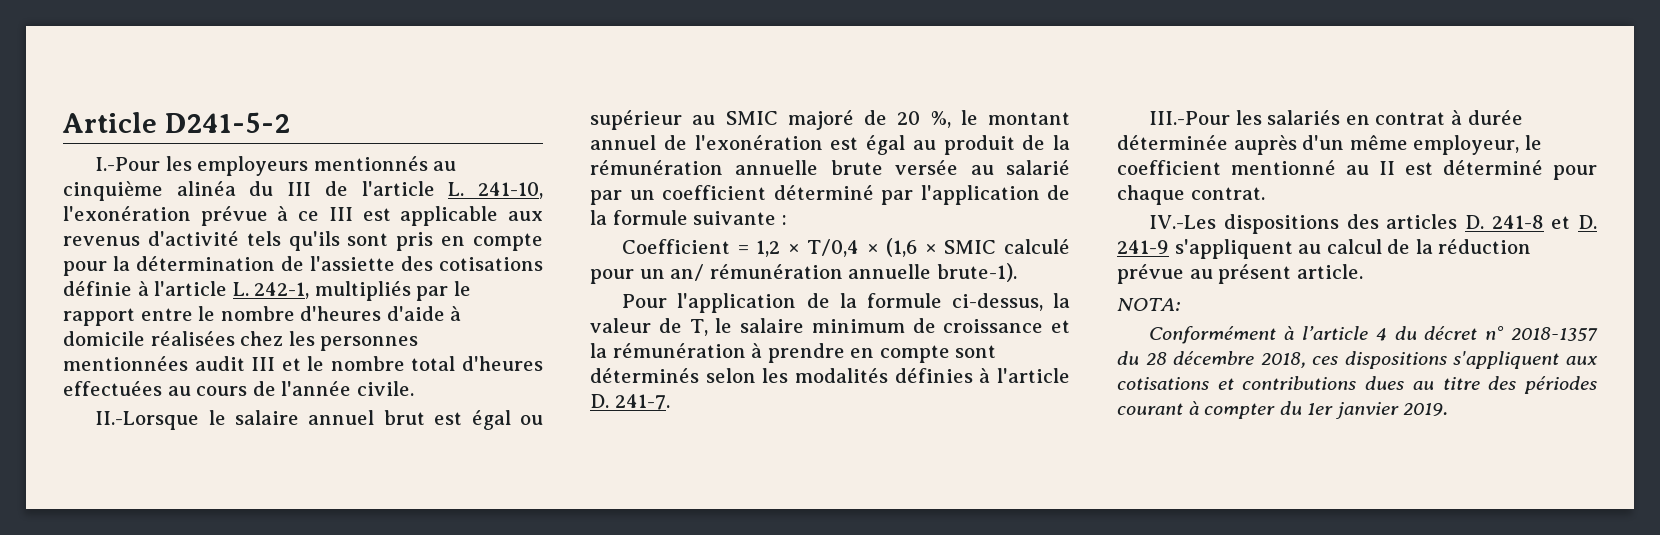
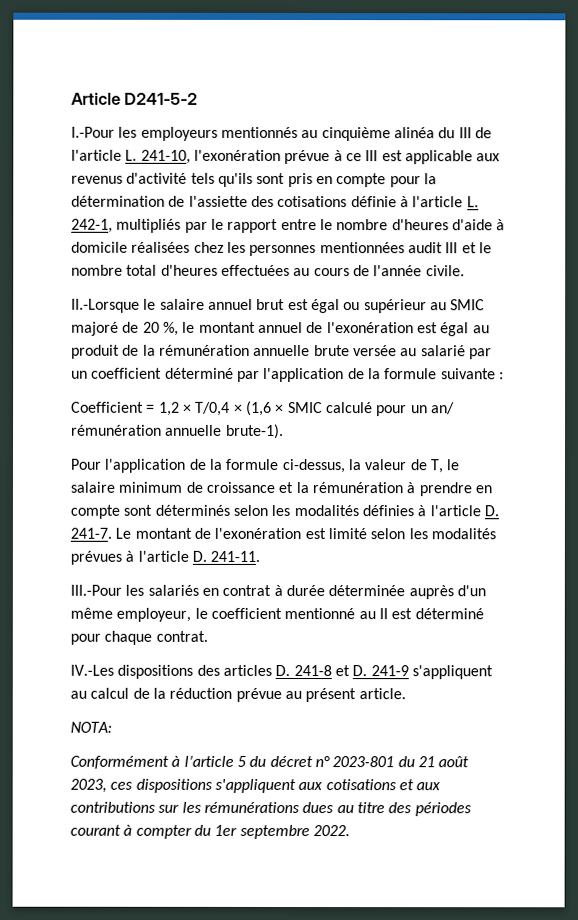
+ Le montant de l'exonération est limité selon les modalités prévues à l'article D. 241-11.
- Conformément à l’article 4 du décret n° 2018-1357 du 28 décembre 2018, ces dispositions s'appliquent aux cotisations et contributions dues au titre des périodes courant à compter du 1er janvier 2019.
+ Conformément à l’article 5 du décret n° 2023-801 du 21 août 2023, ces dispositions s'appliquent aux cotisations et aux contributions sur les rémunérations dues au titre des périodes courant à compter du 1er septembre 2022.

